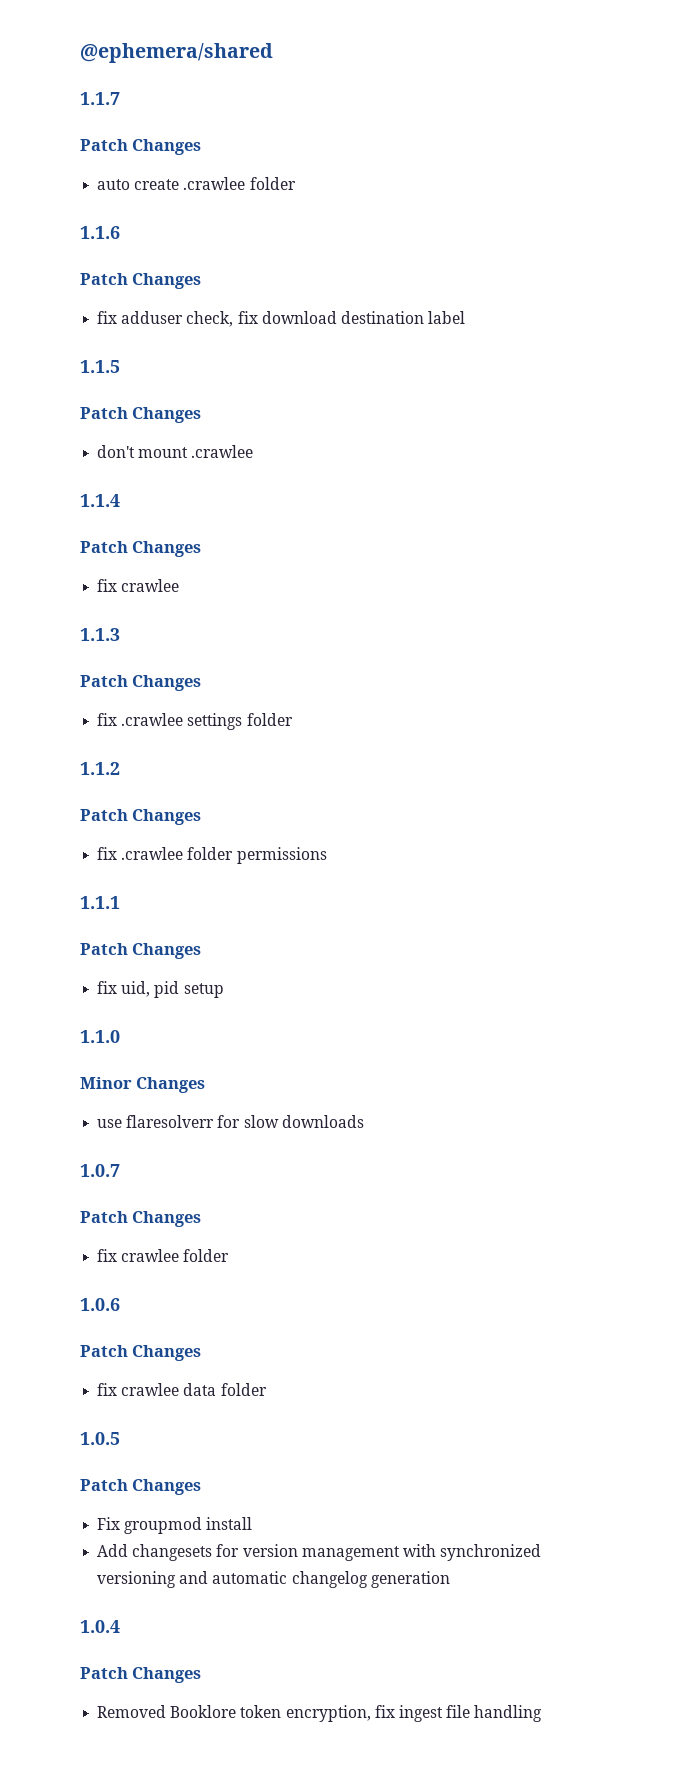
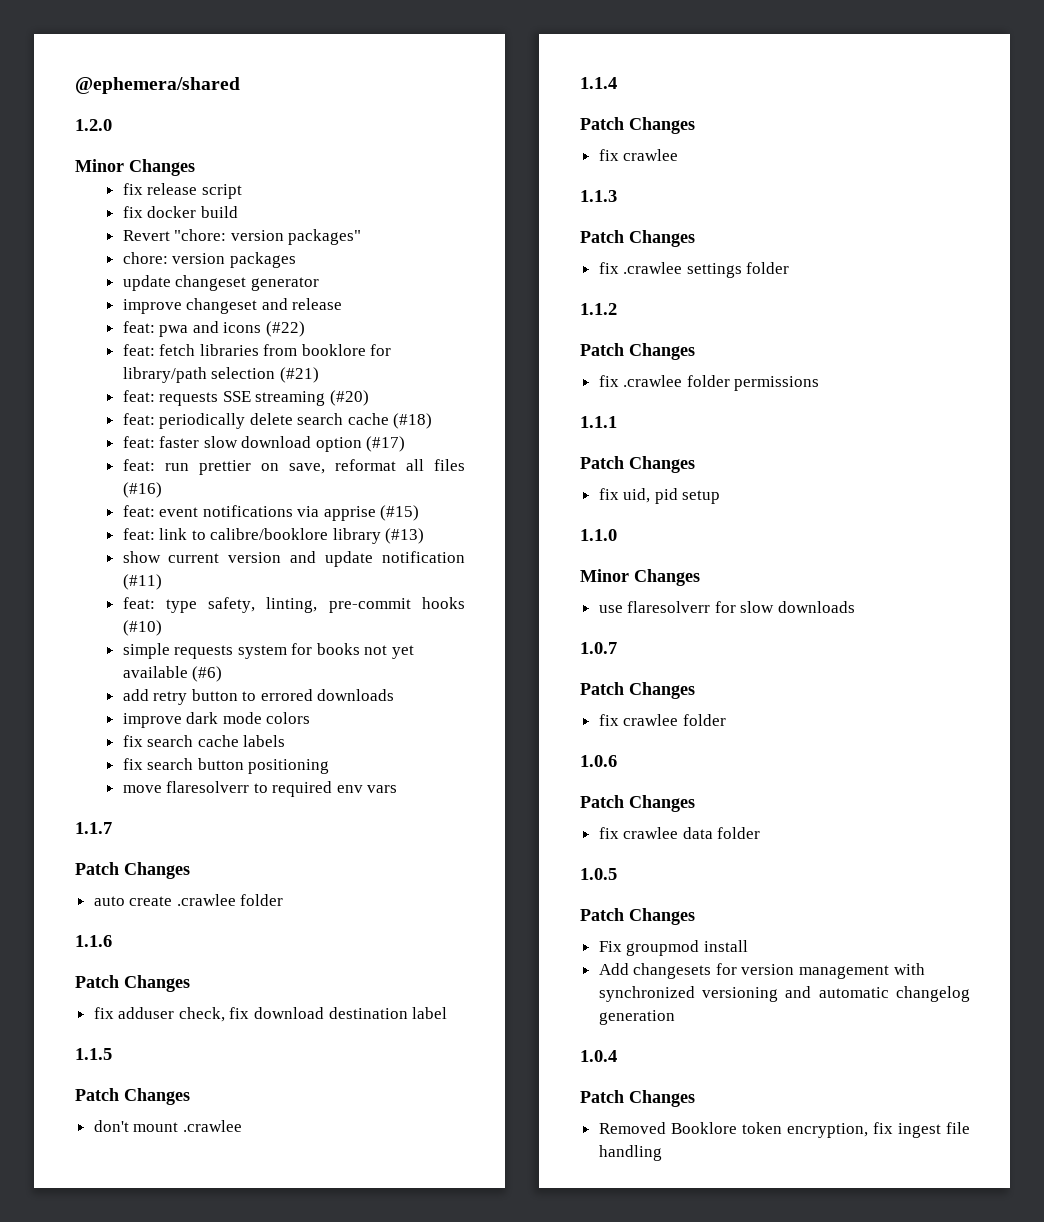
+ 1.2.0
+ Minor Changes
+ fix release script
+ fix docker build
+ Revert "chore: version packages"
+ chore: version packages
+ update changeset generator
+ improve changeset and release
+ feat: pwa and icons (#22)
+ feat: fetch libraries from booklore for library/path selection (#21)
+ feat: requests SSE streaming (#20)
+ feat: periodically delete search cache (#18)
+ feat: faster slow download option (#17)
+ feat: run prettier on save, reformat all files (#16)
+ feat: event notifications via apprise (#15)
+ feat: link to calibre/booklore library (#13)
+ show current version and update notification (#11)
+ feat: type safety, linting, pre-commit hooks (#10)
+ simple requests system for books not yet available (#6)
+ add retry button to errored downloads
+ improve dark mode colors
+ fix search cache labels
+ fix search button positioning
+ move flaresolverr to required env vars

